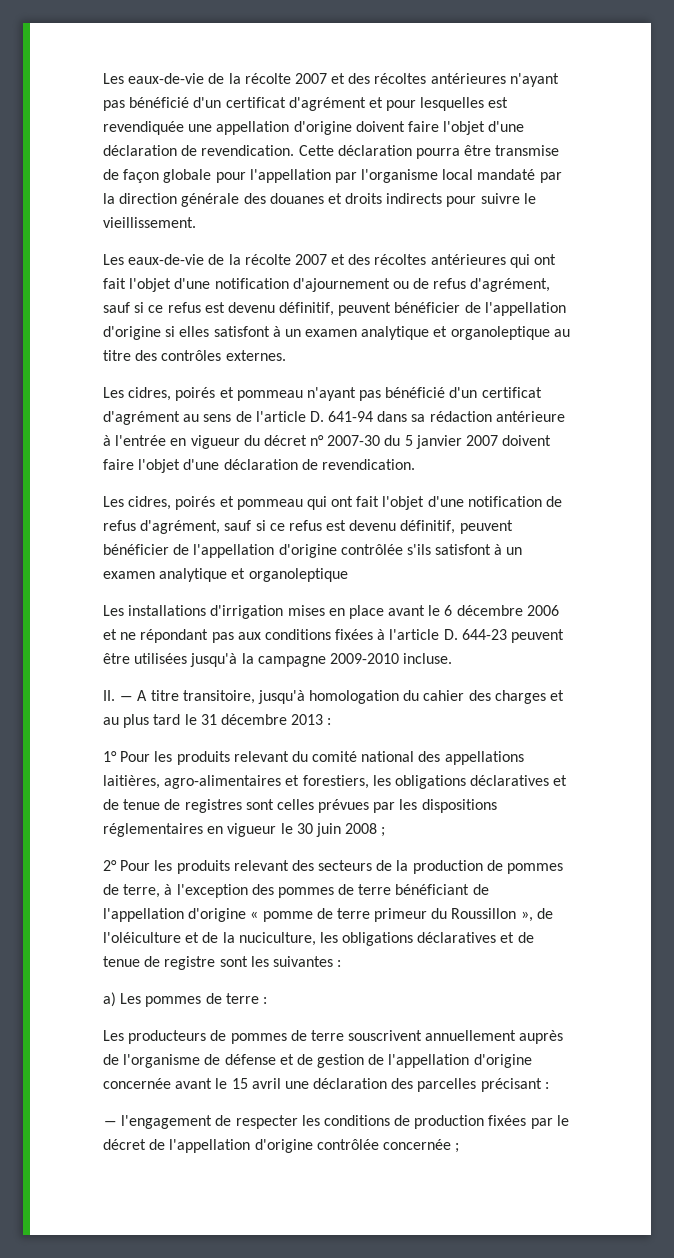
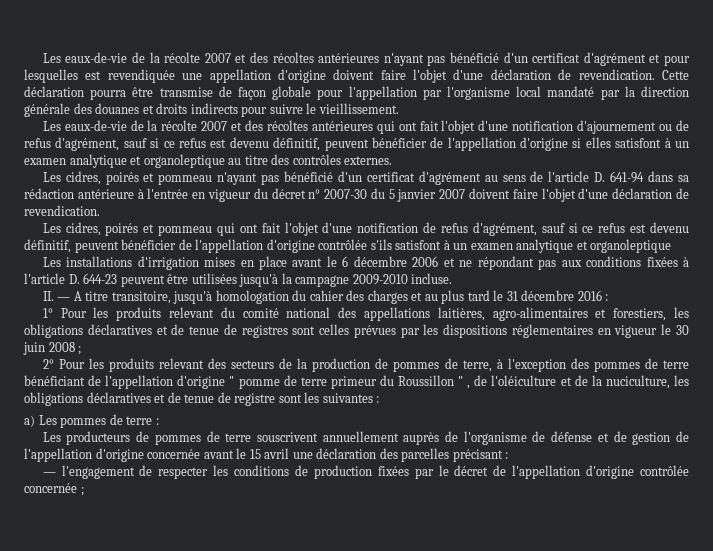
- II. ― A titre transitoire, jusqu'à homologation du cahier des charges et au plus tard le 31 décembre 2013 :
+ II. ― A titre transitoire, jusqu'à homologation du cahier des charges et au plus tard le 31 décembre 2016 :
- 2° Pour les produits relevant des secteurs de la production de pommes de terre, à l'exception des pommes de terre bénéficiant de l'appellation d'origine « pomme de terre primeur du Roussillon », de l'oléiculture et de la nuciculture, les obligations déclaratives et de tenue de registre sont les suivantes :
+ 2° Pour les produits relevant des secteurs de la production de pommes de terre, à l'exception des pommes de terre bénéficiant de l'appellation d'origine " pomme de terre primeur du Roussillon " , de l'oléiculture et de la nuciculture, les obligations déclaratives et de tenue de registre sont les suivantes :

